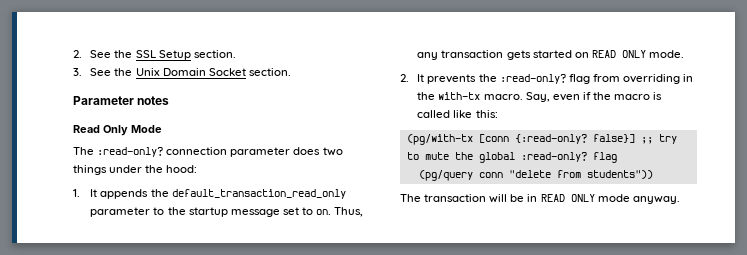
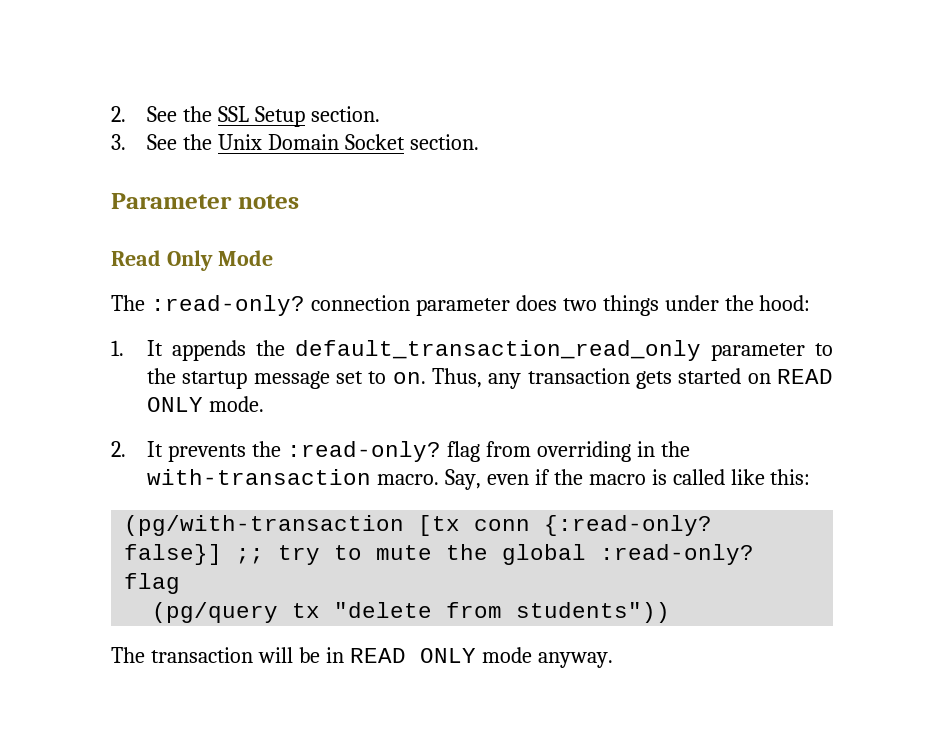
- 2. It prevents the :read-only? flag from overriding in the with-tx macro.
+ 2. It prevents the :read-only? flag from overriding in the with-transaction macro.
- (pg/with-tx [conn {:read-only? false}] ;; try to mute the global :read-only? flag
+ (pg/with-transaction [tx conn {:read-only? false}] ;; try to mute the global :read-only? flag
- (pg/query conn "delete from students"))
+ (pg/query tx "delete from students"))

